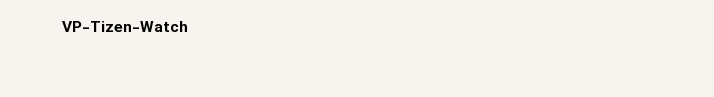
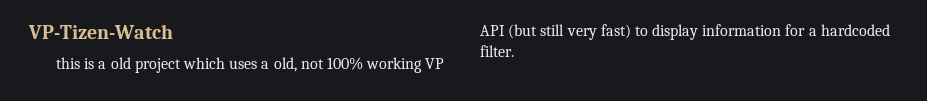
+ this is a old project which uses a old, not 100% working VP API (but still very fast) to display information for a hardcoded filter.

